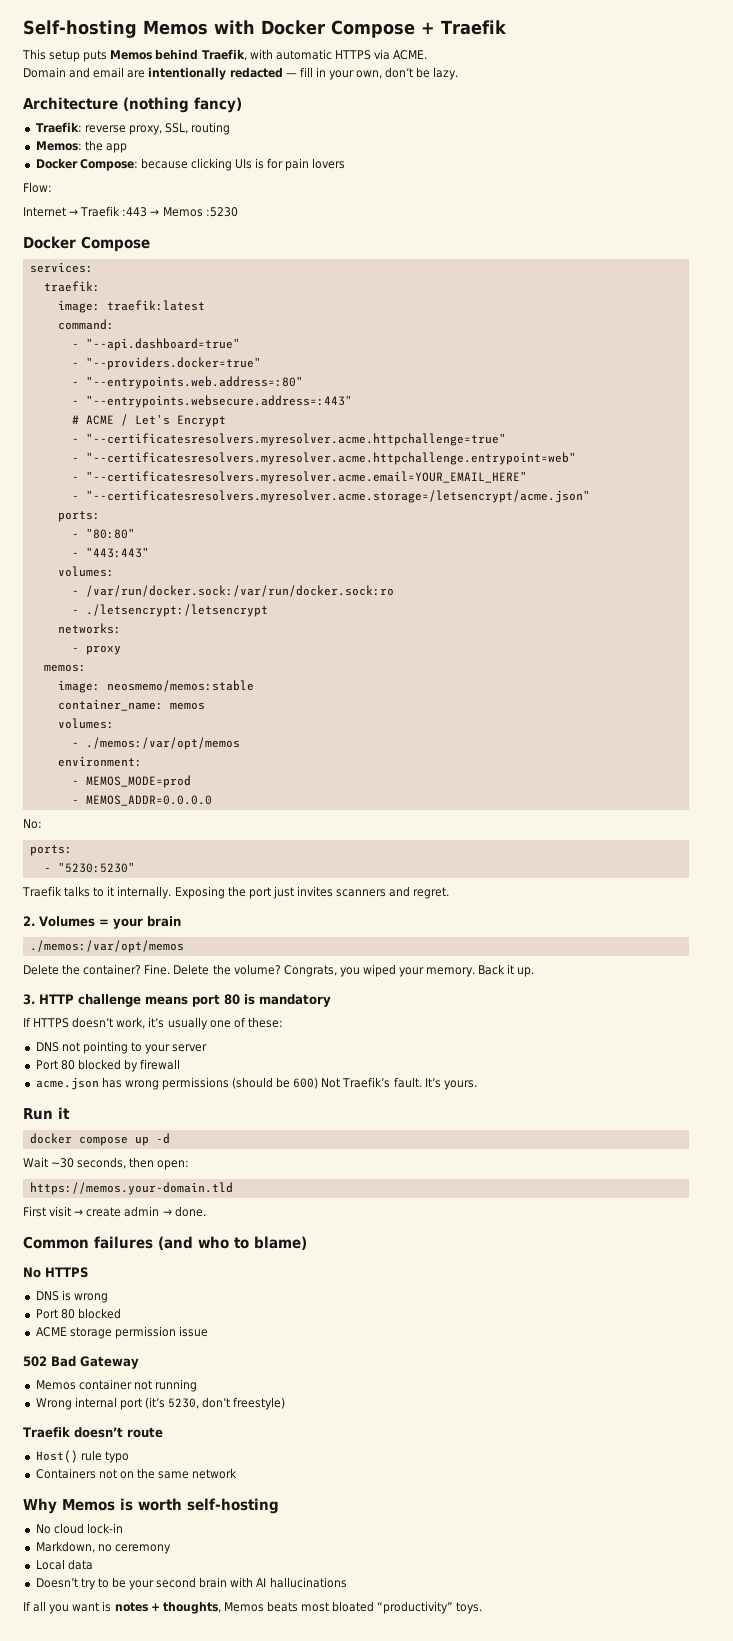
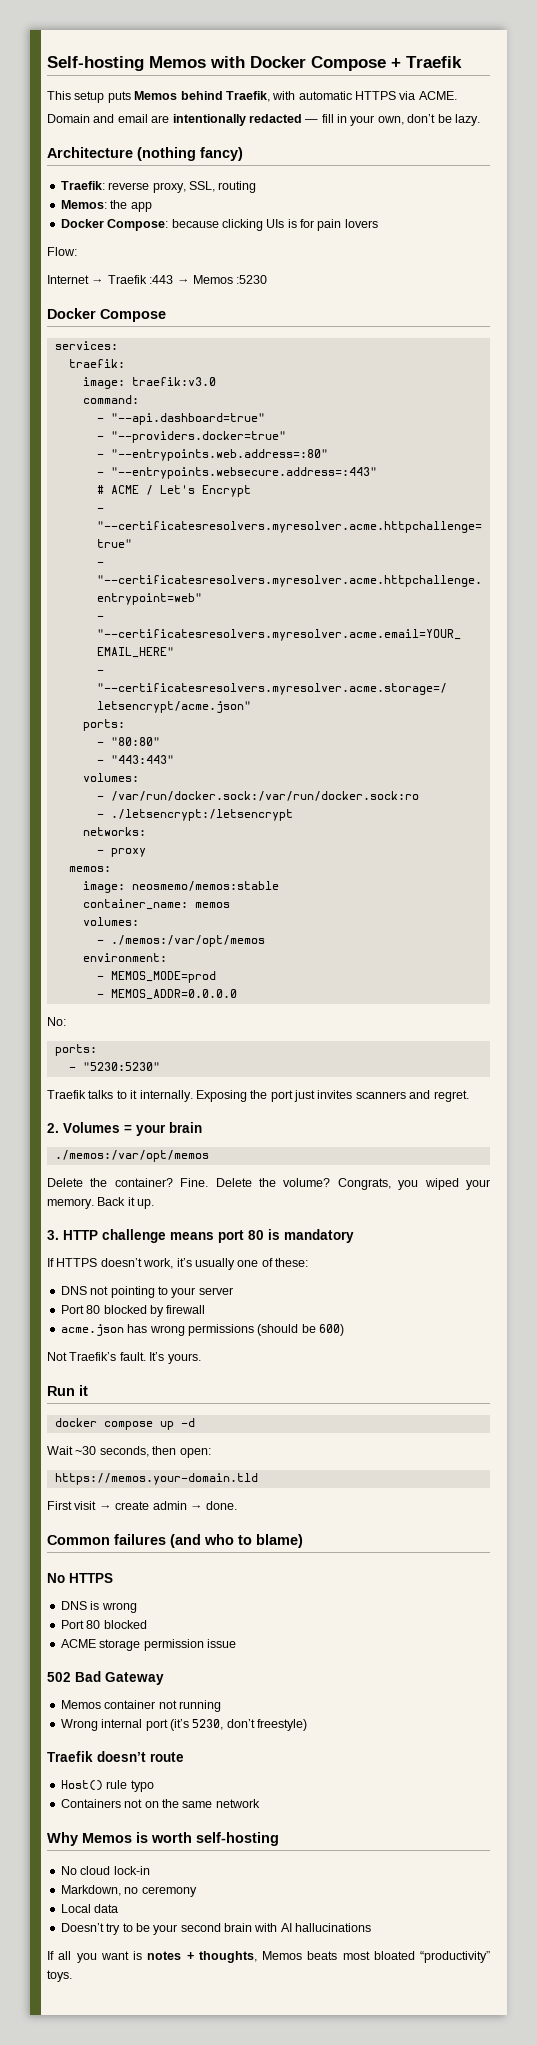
- image: traefik:latest
+ image: traefik:v3.0
- acme.json has wrong permissions (should be 600) Not Traefik’s fault.
+ acme.json has wrong permissions (should be 600)
+ Not Traefik’s fault.

